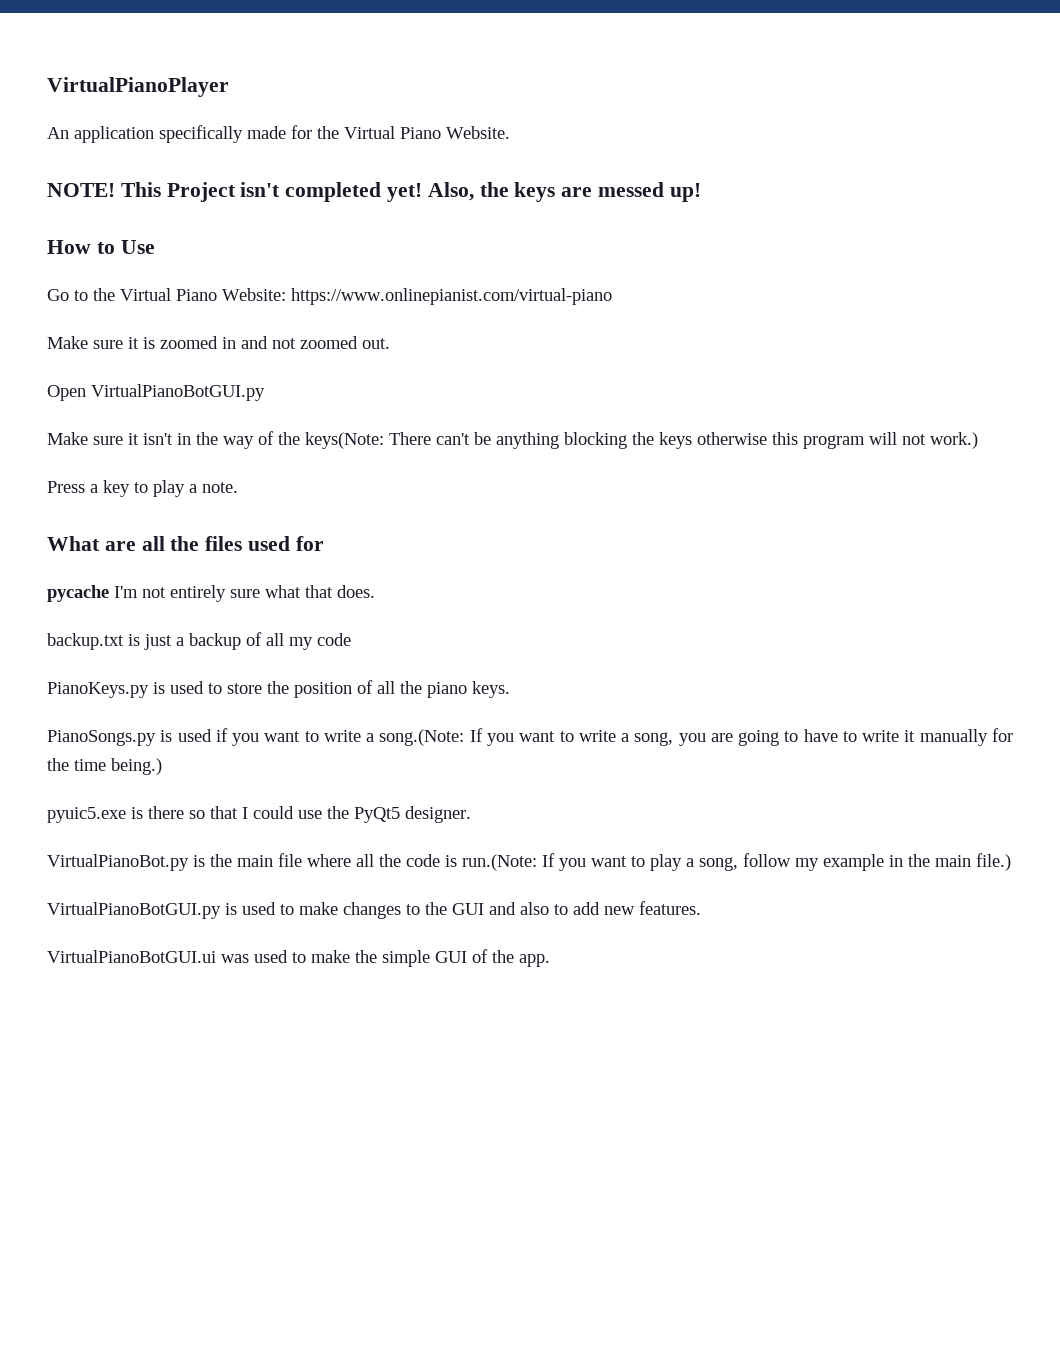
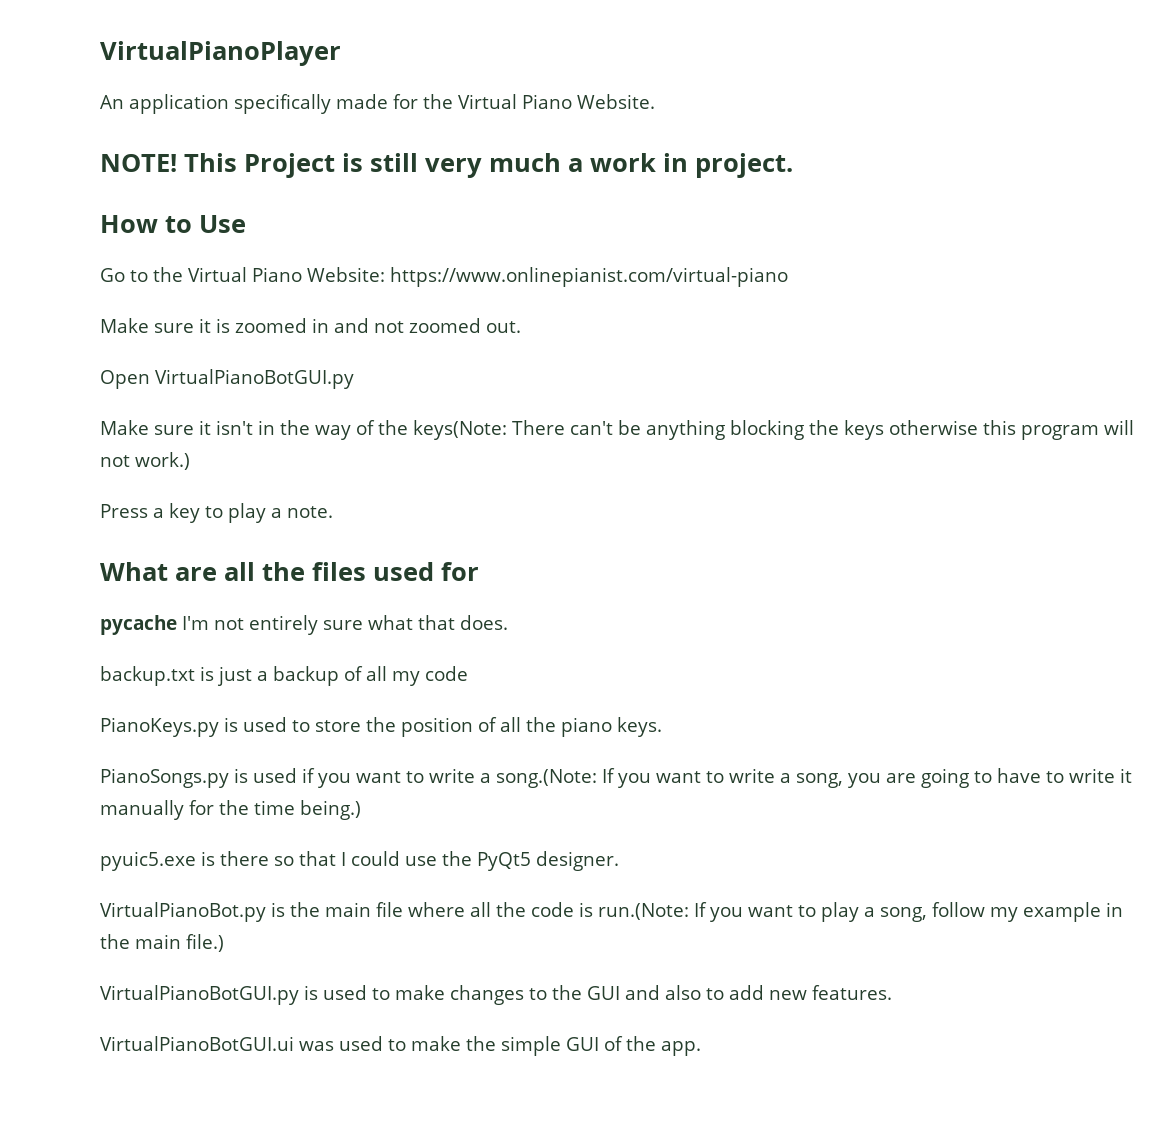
- This Project isn't completed yet! Also, the keys are messed up!
+ This Project is still very much a work in project.

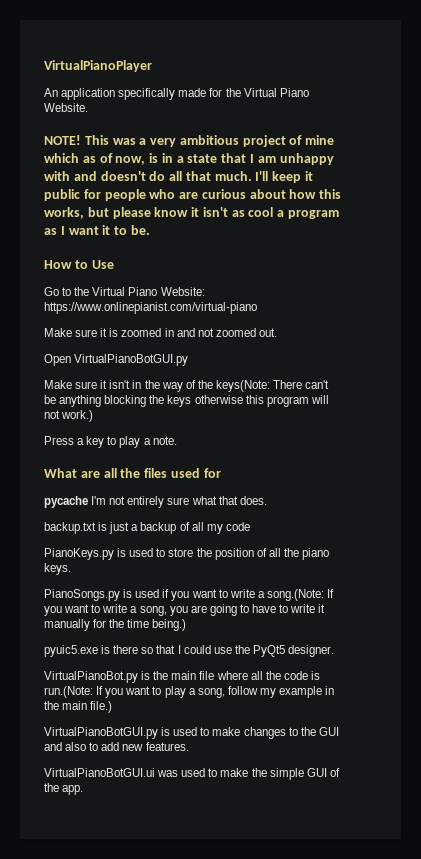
- This Project is still very much a work in project.
+ This was a very ambitious project of mine which as of now, is in a state that I am unhappy with and doesn't do all that much. I'll keep it public for people who are curious about how this works, but please know it isn't as cool a program as I want it to be.

